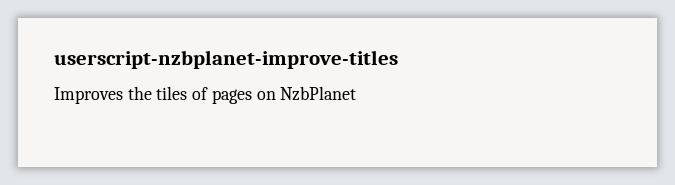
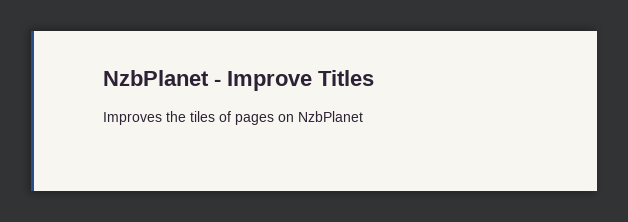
- userscript-nzbplanet-improve-titles
+ NzbPlanet - Improve Titles

